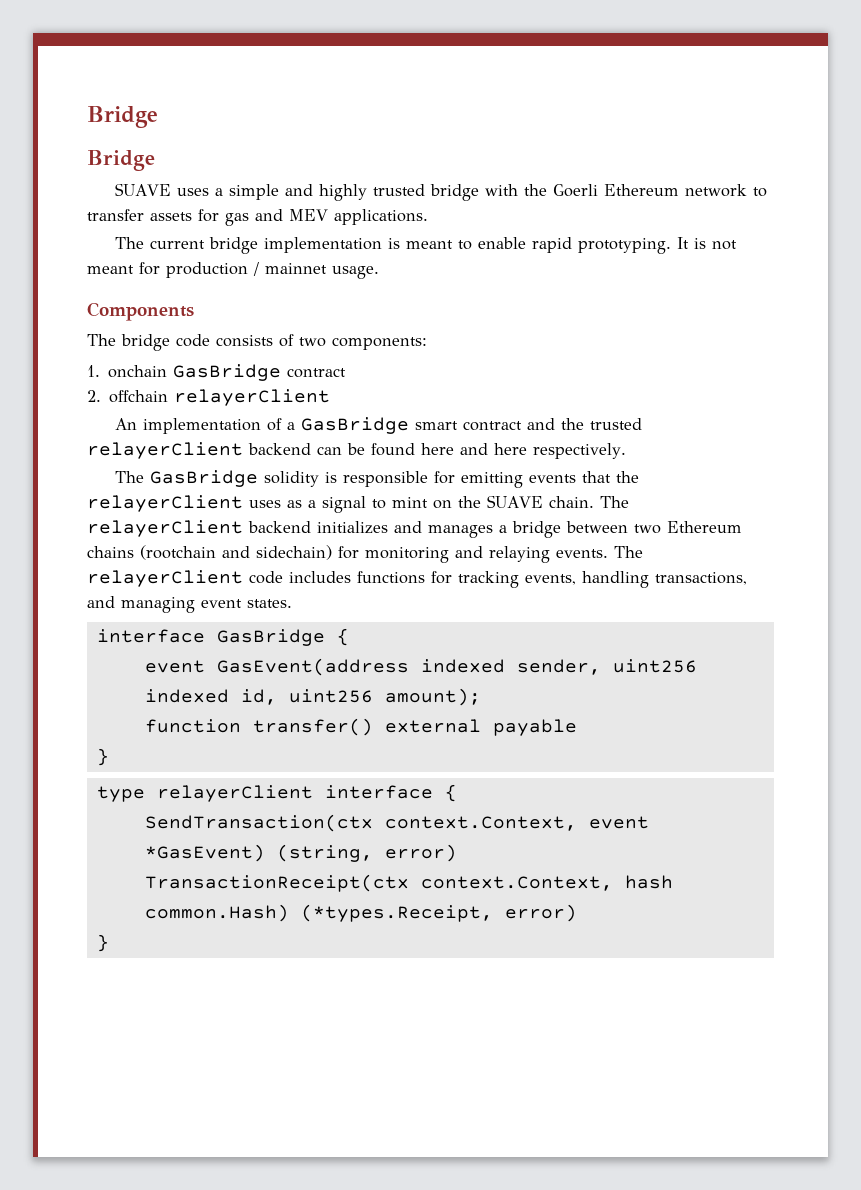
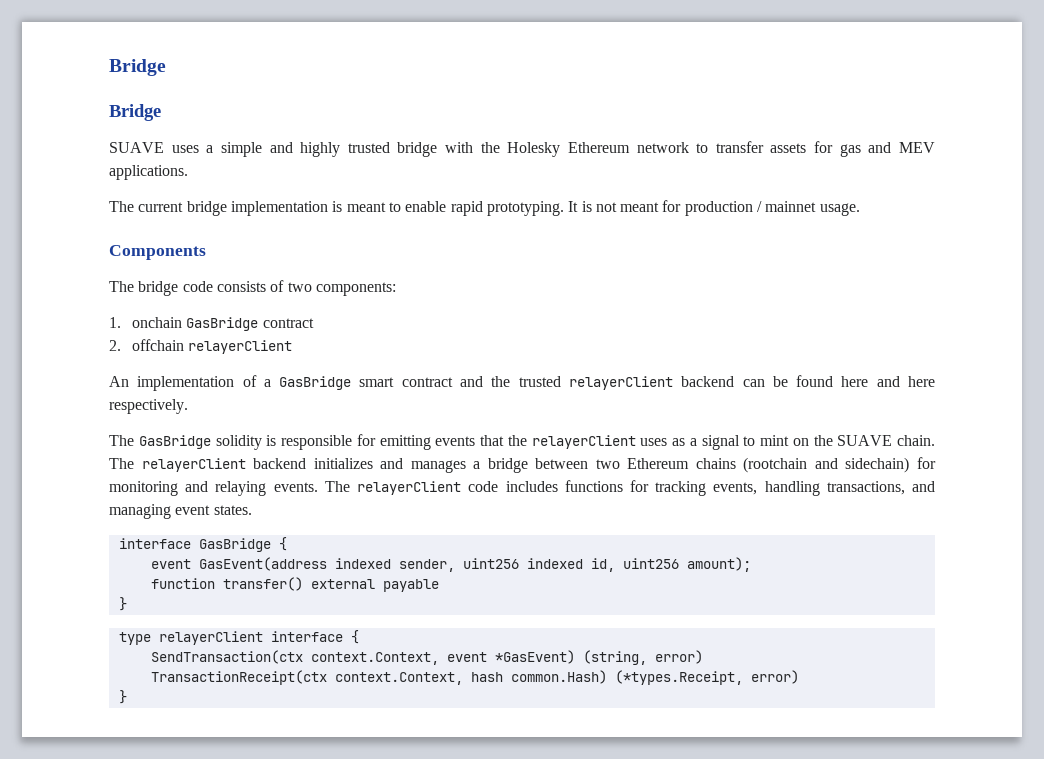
- SUAVE uses a simple and highly trusted bridge with the Goerli Ethereum network to transfer assets for gas and MEV applications.
+ SUAVE uses a simple and highly trusted bridge with the Holesky Ethereum network to transfer assets for gas and MEV applications.

